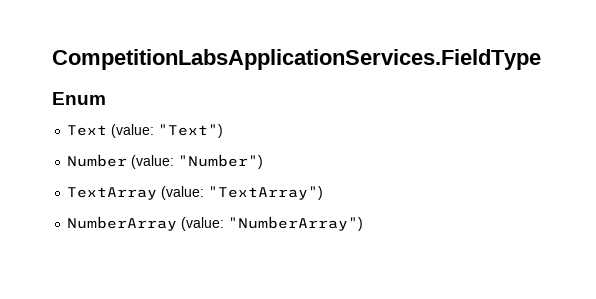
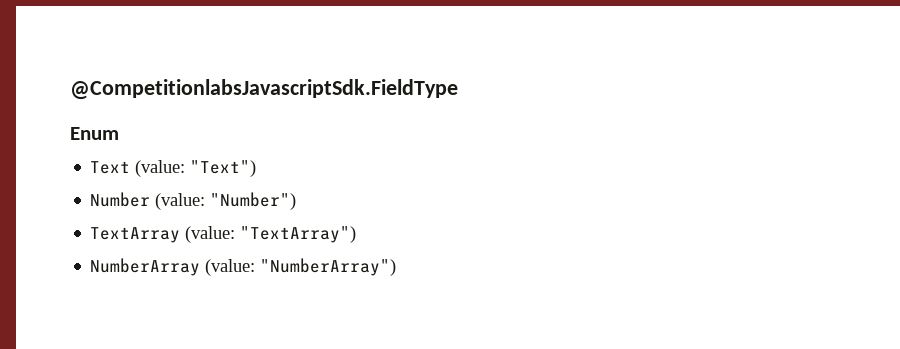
- CompetitionLabsApplicationServices.FieldType
+ @CompetitionlabsJavascriptSdk.FieldType

